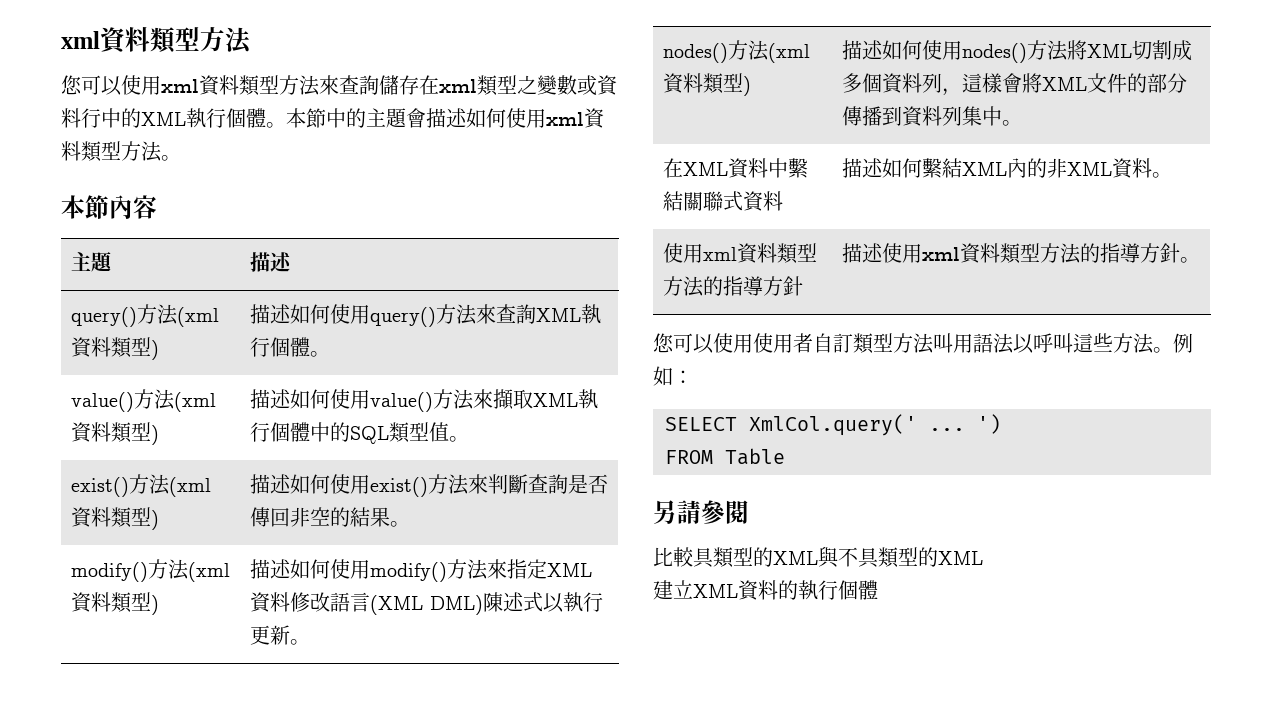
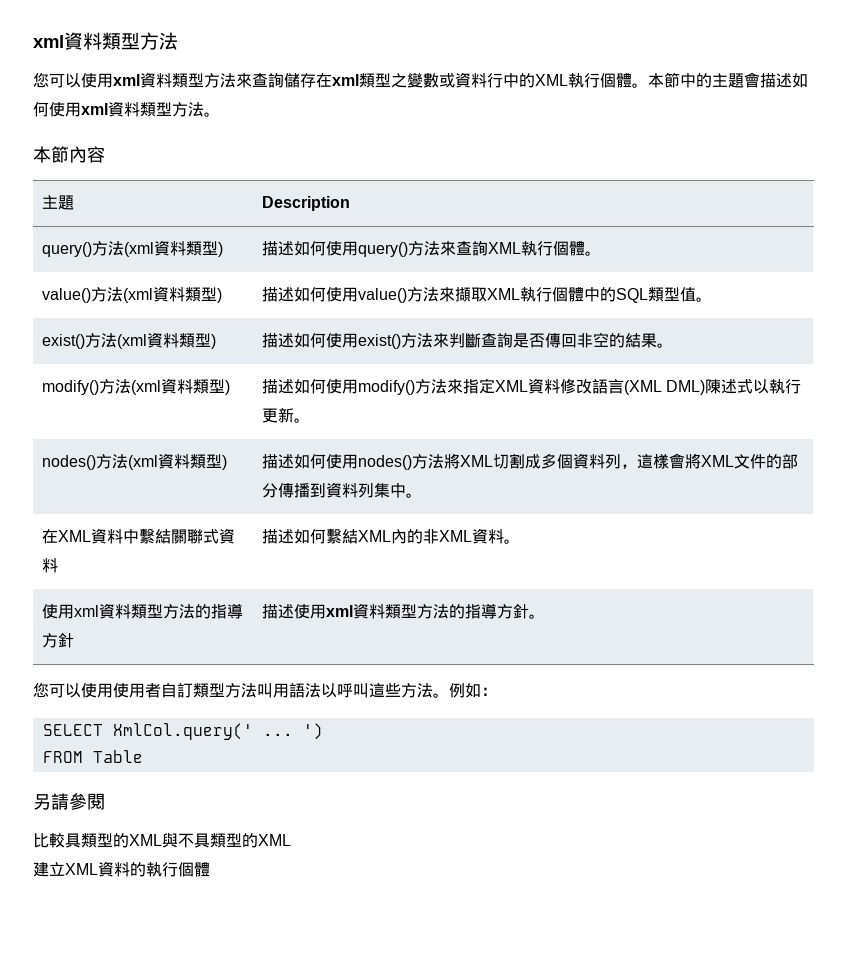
- 主題 | 描述
+ 主題 | Description

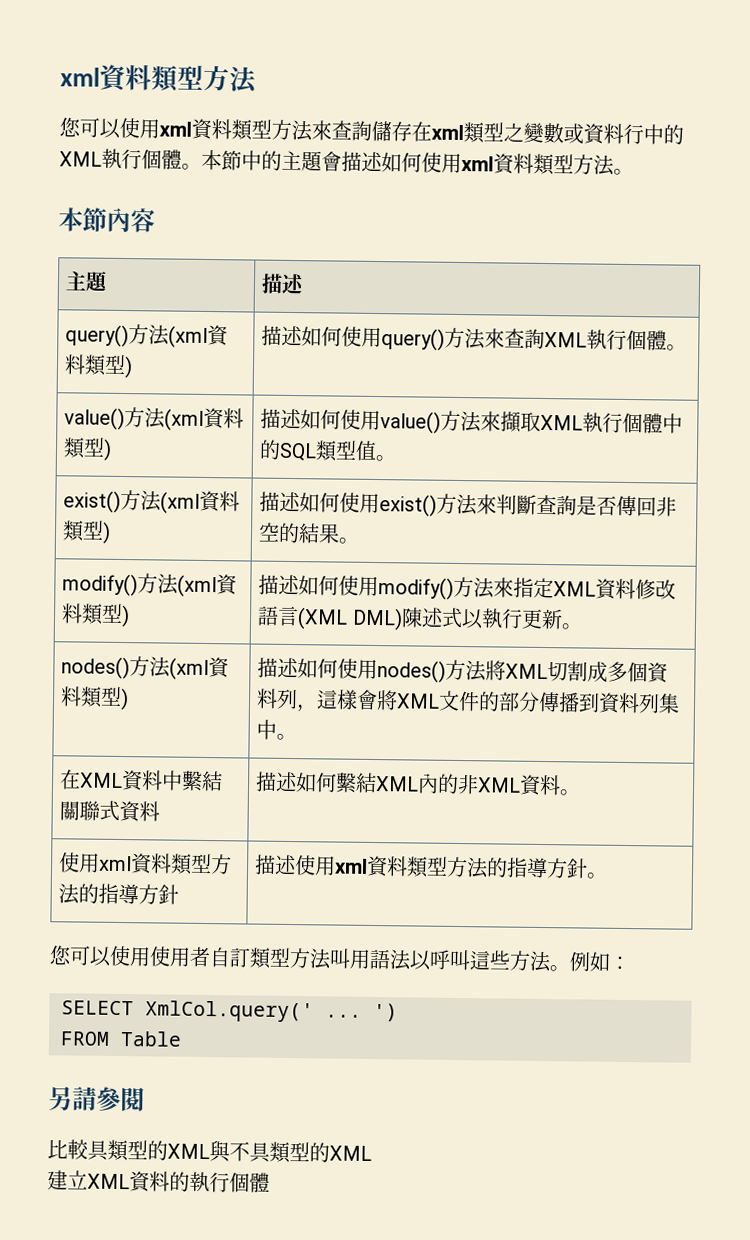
- 主題 | Description
+ 主題 | 描述

